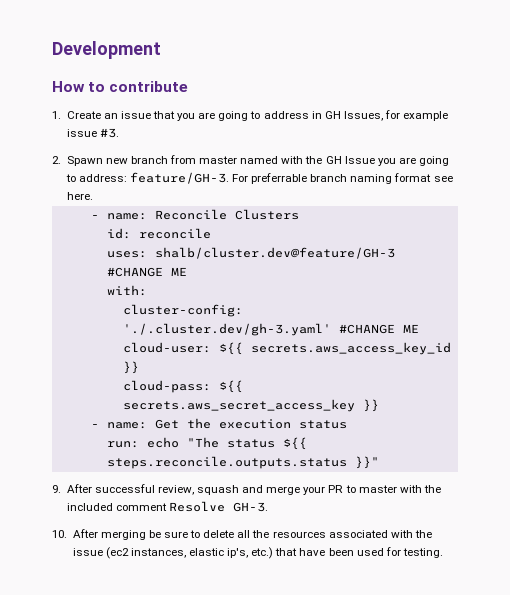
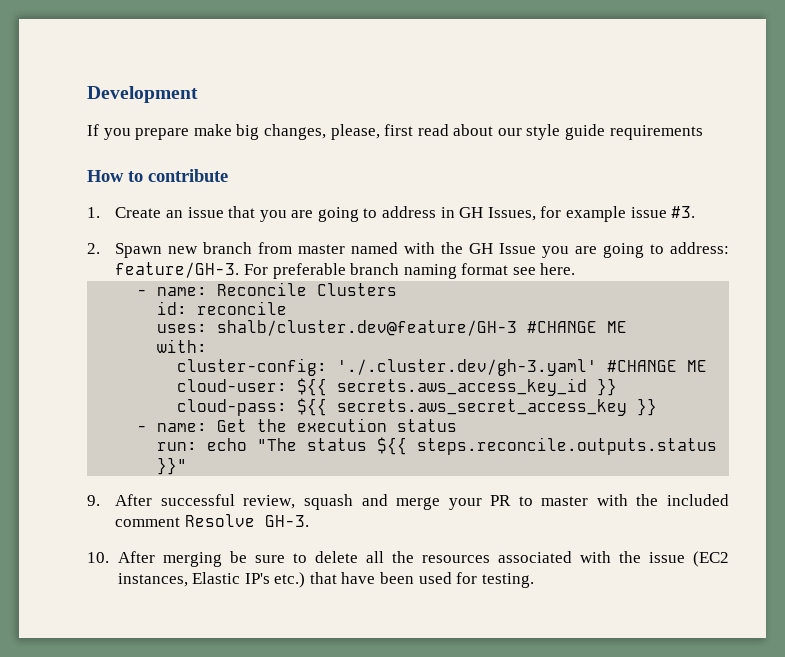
+ If you prepare make big changes, please, first read about our style guide requirements
- For preferrable branch naming format see here.
+ For preferable branch naming format see here.
- 10. After merging be sure to delete all the resources associated with the issue (ec2 instances, elastic ip's, etc.) that have been used for testing.
+ 10. After merging be sure to delete all the resources associated with the issue (EC2 instances, Elastic IP's etc.) that have been used for testing.

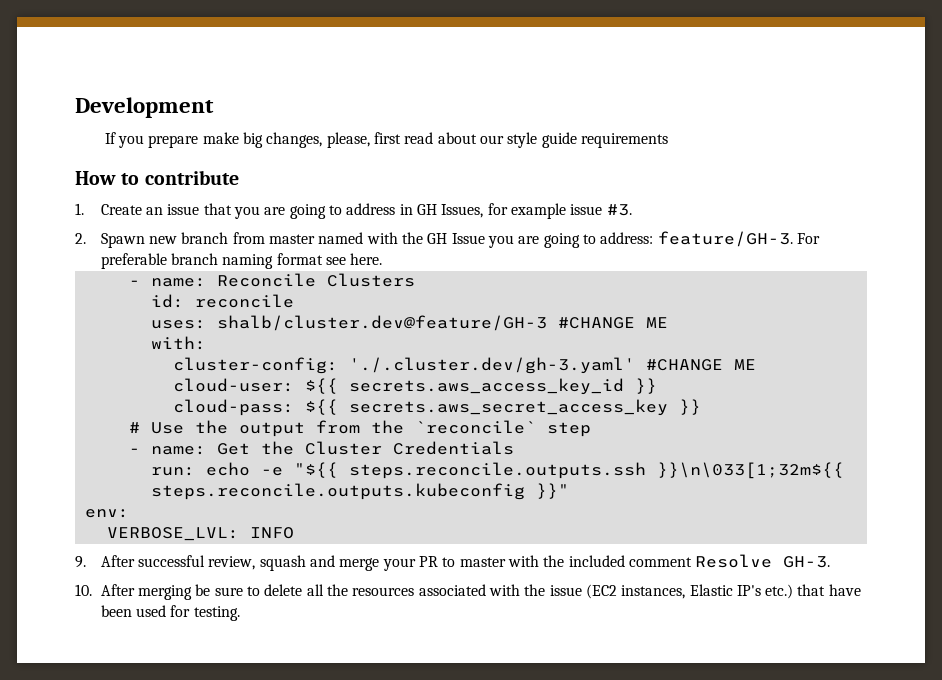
+ # Use the output from the `reconcile` step
- - name: Get the execution status
+ - name: Get the Cluster Credentials
- run: echo "The status ${{ steps.reconcile.outputs.status }}"
+ run: echo -e "${{ steps.reconcile.outputs.ssh }}\n\033[1;32m${{ steps.reconcile.outputs.kubeconfig }}"
+ env:
+ VERBOSE_LVL: INFO

